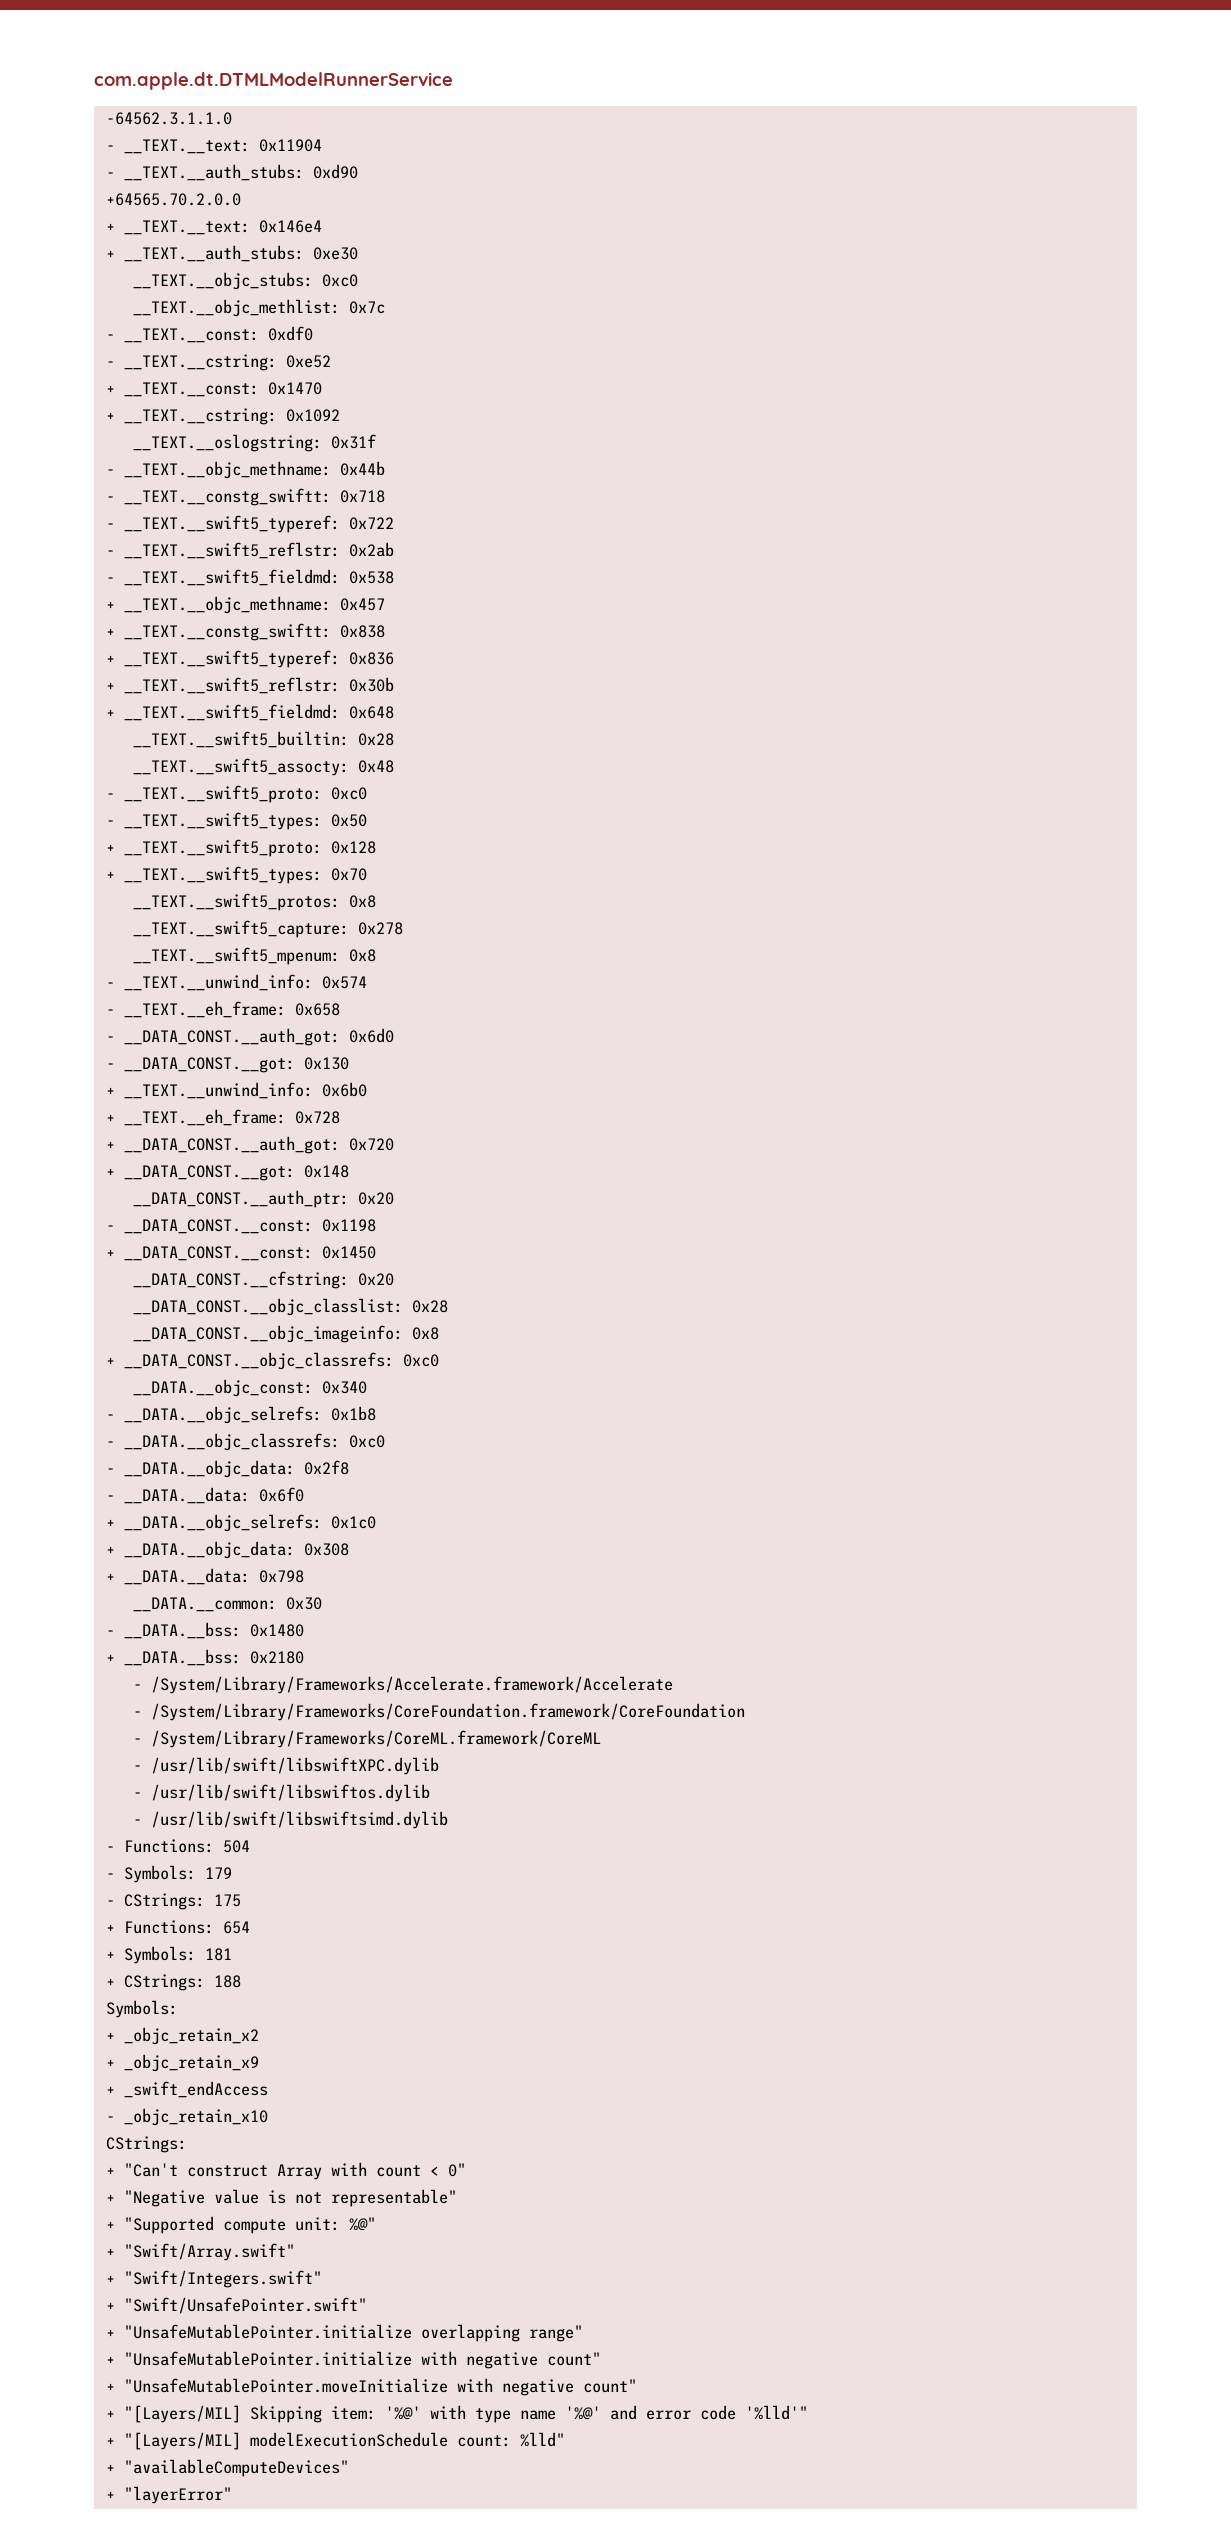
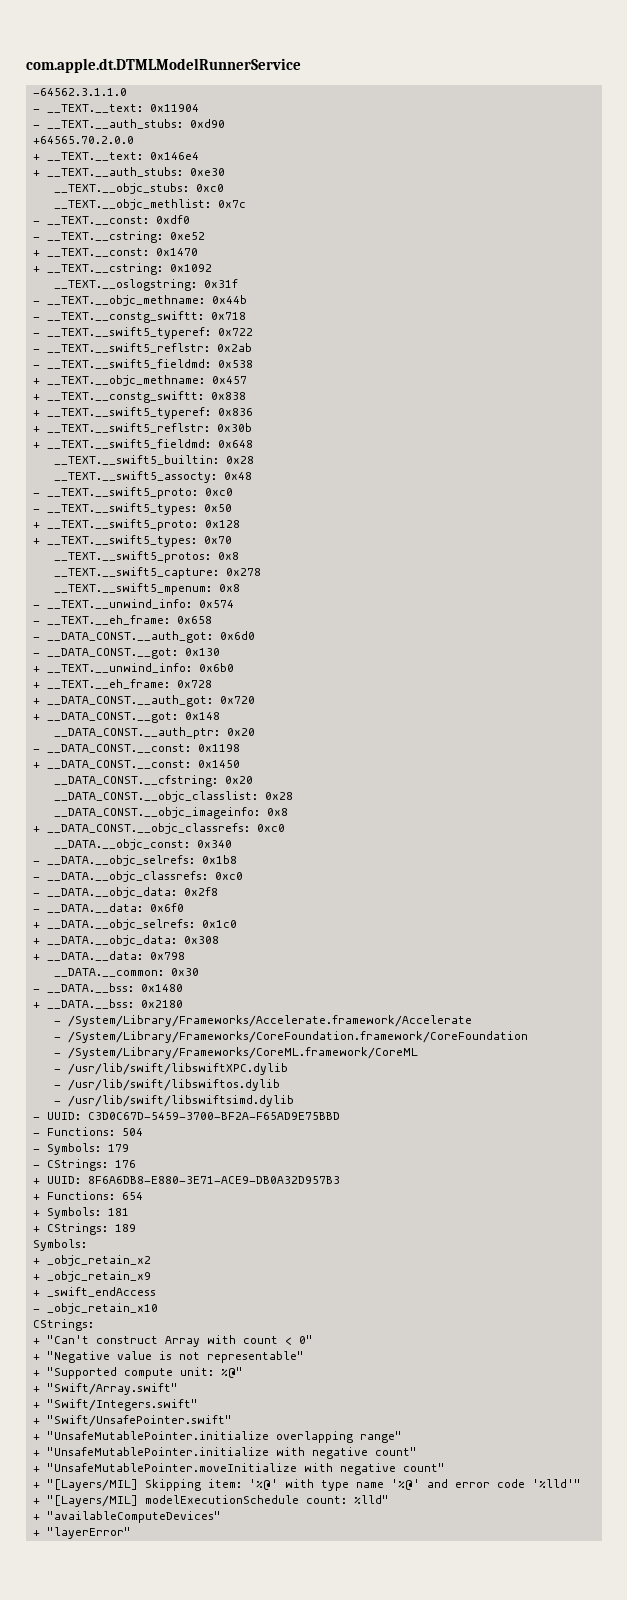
+ - UUID: C3D0C67D-5459-3700-BF2A-F65AD9E75BBD
- - CStrings: 175
+ - CStrings: 176
+ + UUID: 8F6A6DB8-E880-3E71-ACE9-DB0A32D957B3
- + CStrings: 188
+ + CStrings: 189

